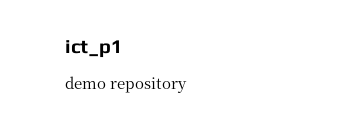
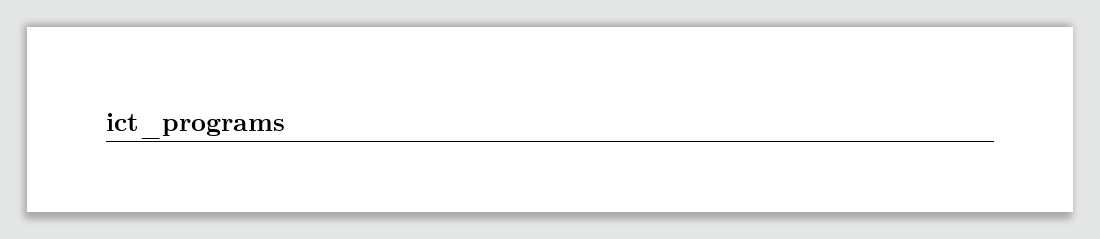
- ict_p1
- demo repository
+ ict_programs

